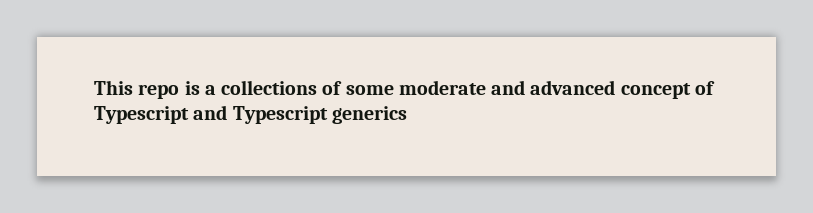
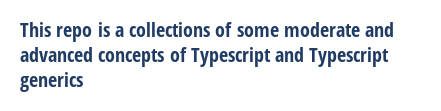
- This repo is a collections of some moderate and advanced concept of Typescript and Typescript generics
+ This repo is a collections of some moderate and advanced concepts of Typescript and Typescript generics

